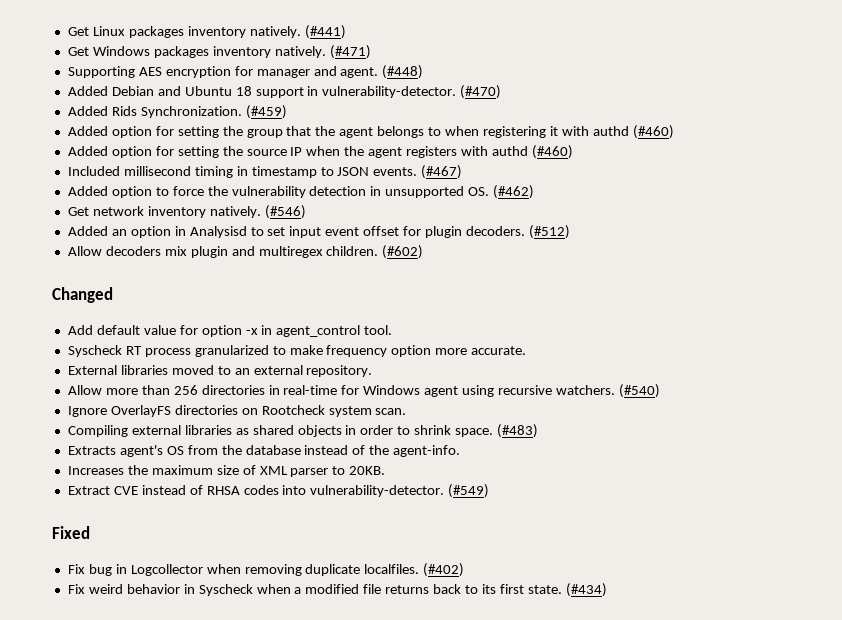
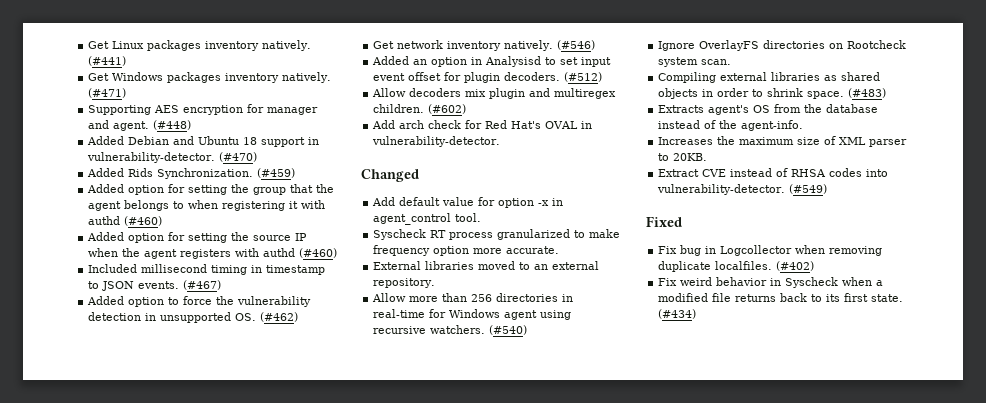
+ Add arch check for Red Hat's OVAL in vulnerability-detector.

